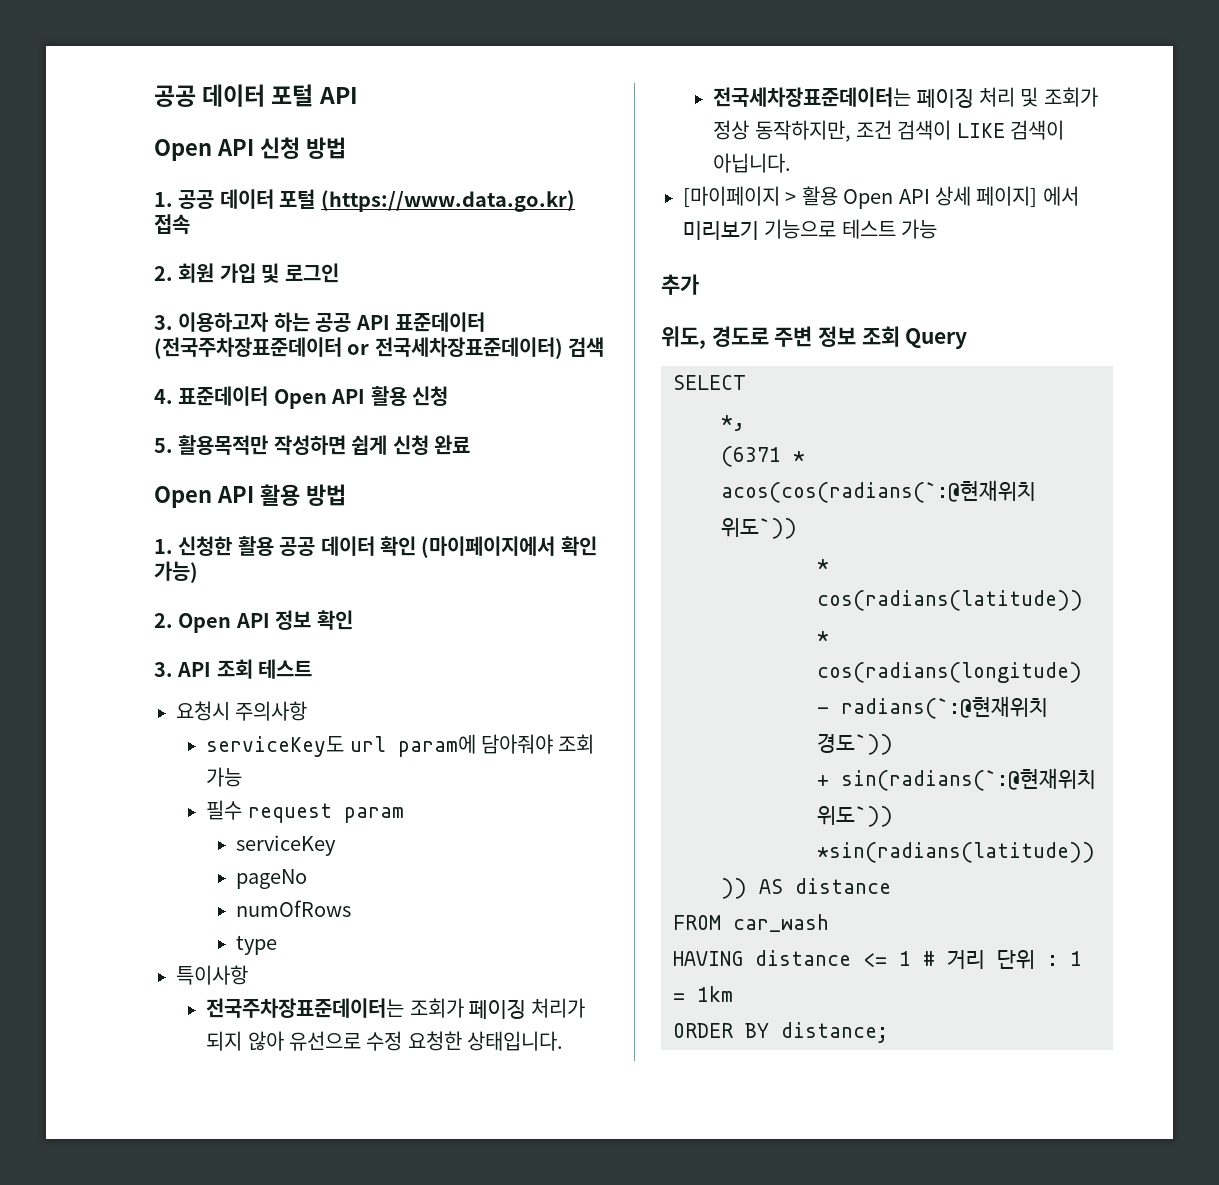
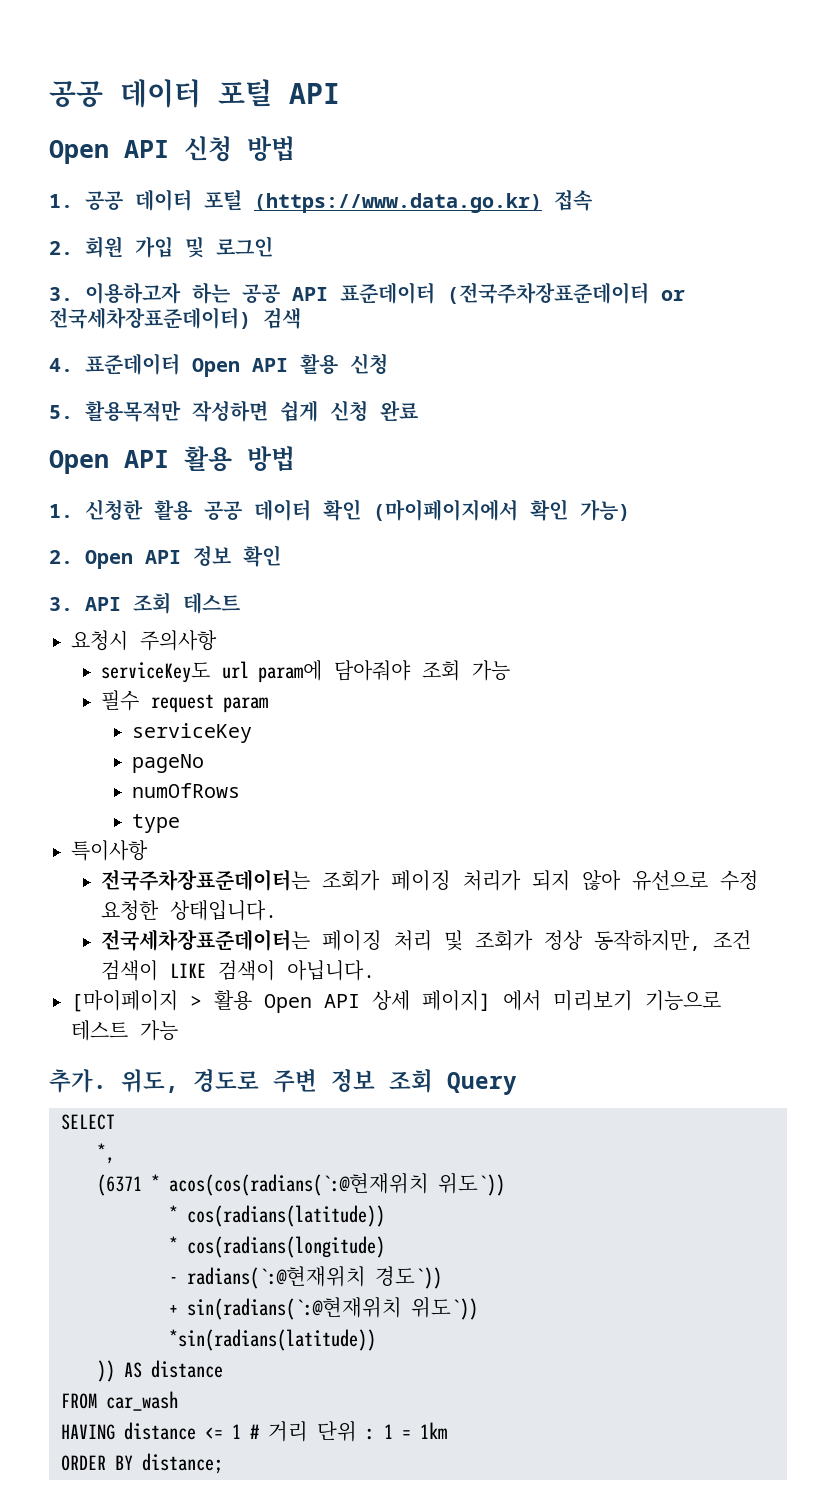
- 추가
- 위도, 경도로 주변 정보 조회 Query
+ 추가. 위도, 경도로 주변 정보 조회 Query

